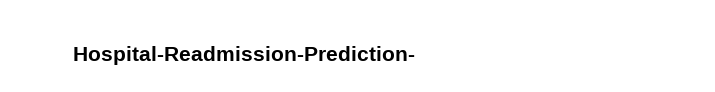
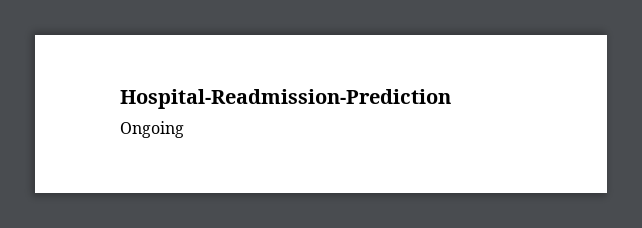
- Hospital-Readmission-Prediction-
+ Hospital-Readmission-Prediction
+ Ongoing

